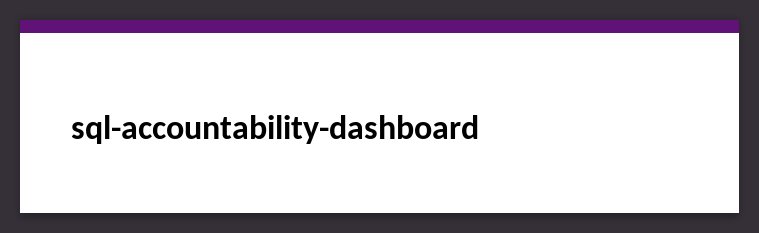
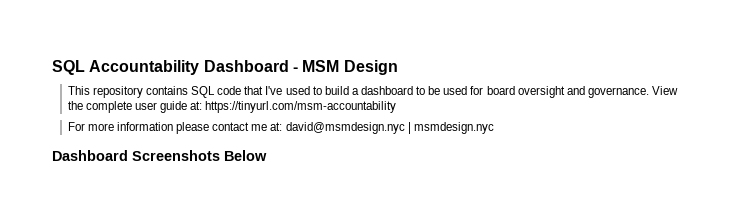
- sql-accountability-dashboard
+ SQL Accountability Dashboard - MSM Design
+ This repository contains SQL code that I've used to build a dashboard to be used for board oversight and governance. View the complete user guide at: https://tinyurl.com/msm-accountability
+ For more information please contact me at: david@msmdesign.nyc | msmdesign.nyc
+ Dashboard Screenshots Below

